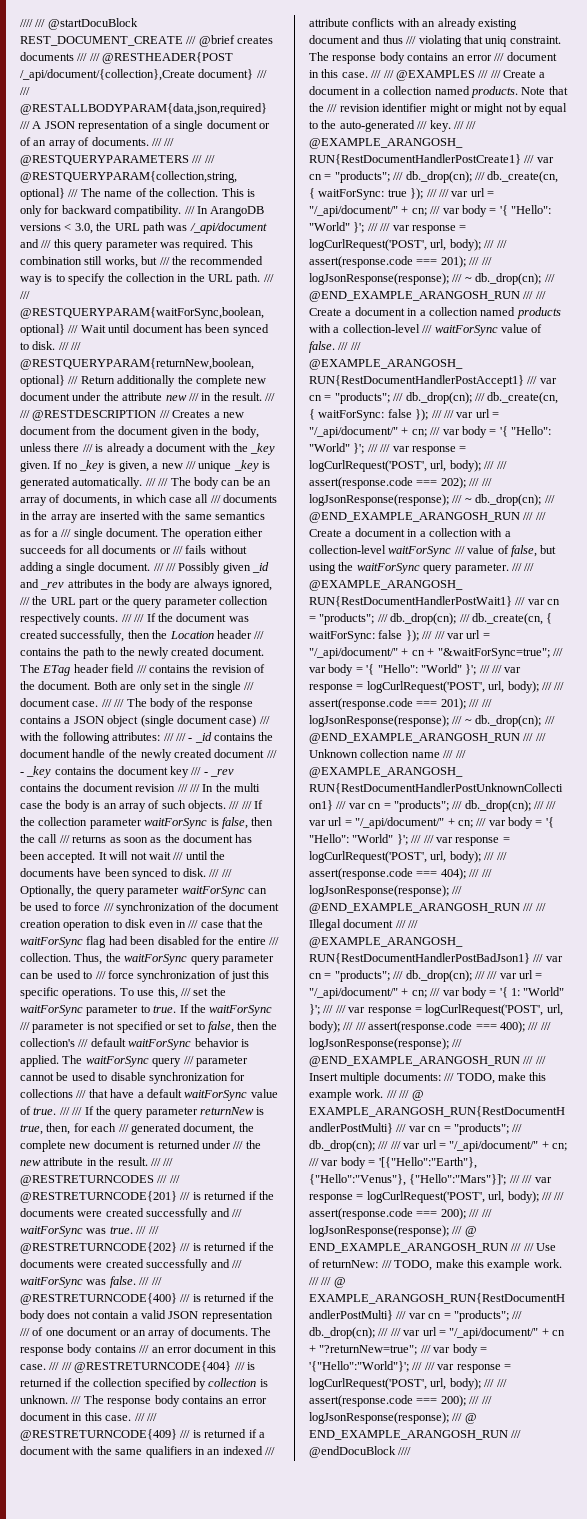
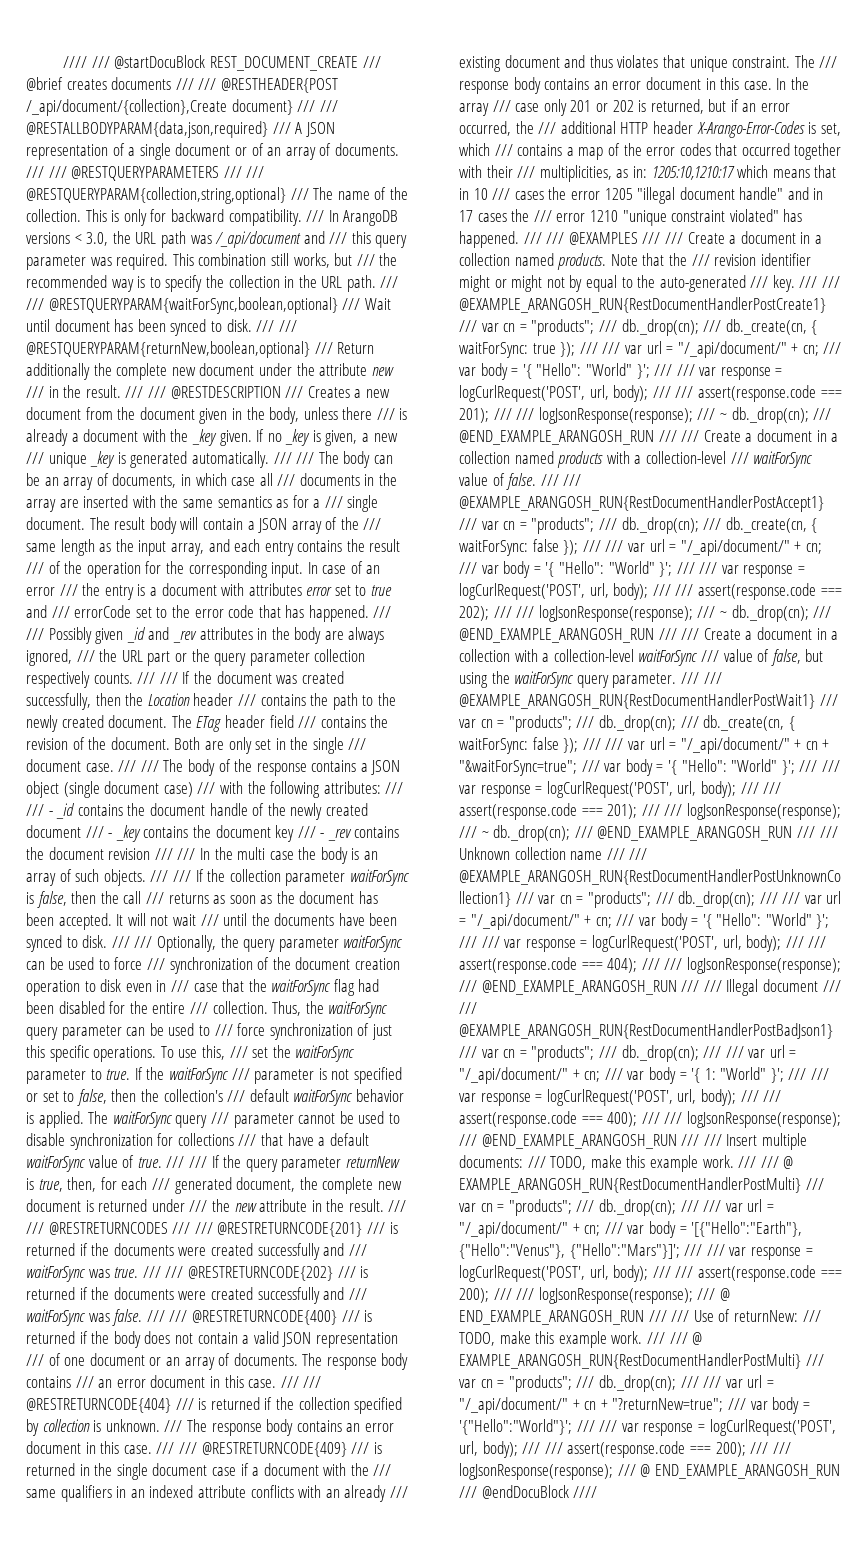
- The operation either succeeds for all documents or /// fails without adding a single document.
+ The result body will contain a JSON array of the /// same length as the input array, and each entry contains the result /// of the operation for the corresponding input. In case of an error /// the entry is a document with attributes error set to true and /// errorCode set to the error code that has happened.
- /// /// @RESTRETURNCODE{409} /// is returned if a document with the same qualifiers in an indexed /// attribute conflicts with an already existing document and thus /// violating that uniq constraint.
+ /// /// @RESTRETURNCODE{409} /// is returned in the single document case if a document with the /// same qualifiers in an indexed attribute conflicts with an already /// existing document and thus violates that unique constraint.
- The response body contains an error /// document in this case.
+ The /// response body contains an error document in this case. In the array /// case only 201 or 202 is returned, but if an error occurred, the /// additional HTTP header X-Arango-Error-Codes is set, which /// contains a map of the error codes that occurred together with their /// multiplicities, as in: 1205:10,1210:17 which means that in 10 /// cases the error 1205 "illegal document handle" and in 17 cases the /// error 1210 "unique constraint violated" has happened.

